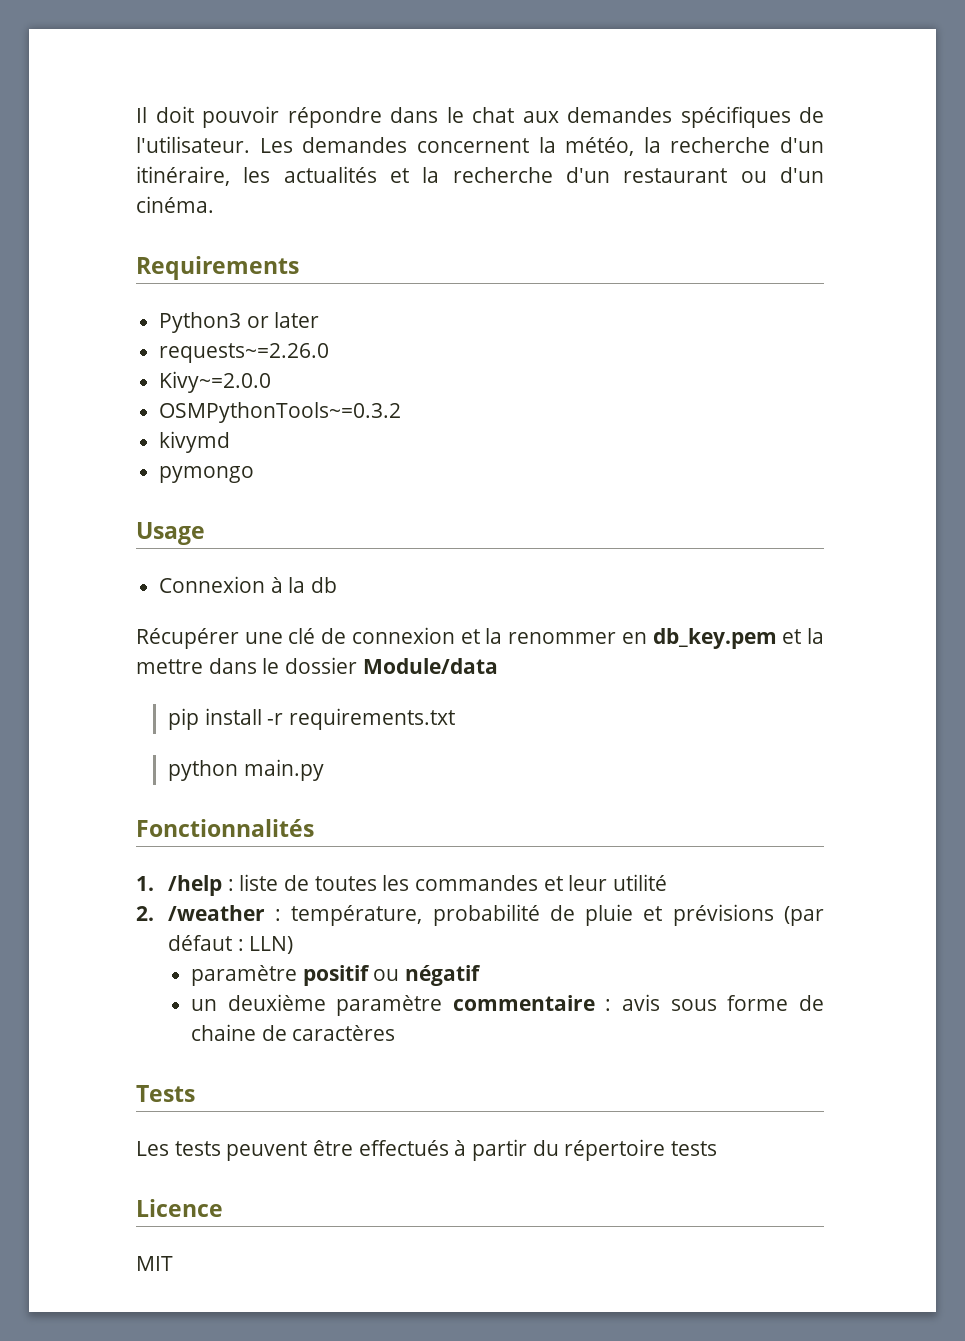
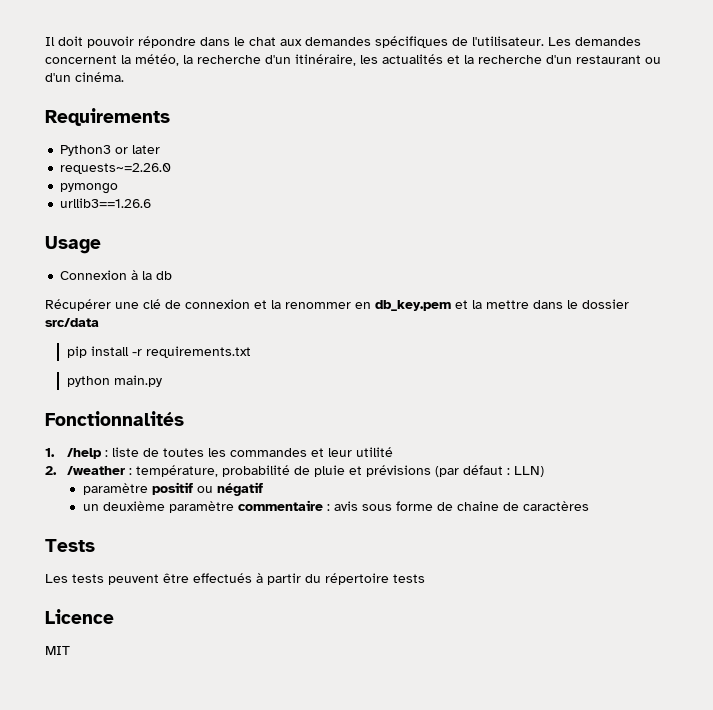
- Kivy~=2.0.0
- OSMPythonTools~=0.3.2
- kivymd
  pymongo
+ urllib3==1.26.6
- Récupérer une clé de connexion et la renommer en db_key.pem et la mettre dans le dossier Module/data
+ Récupérer une clé de connexion et la renommer en db_key.pem et la mettre dans le dossier src/data

